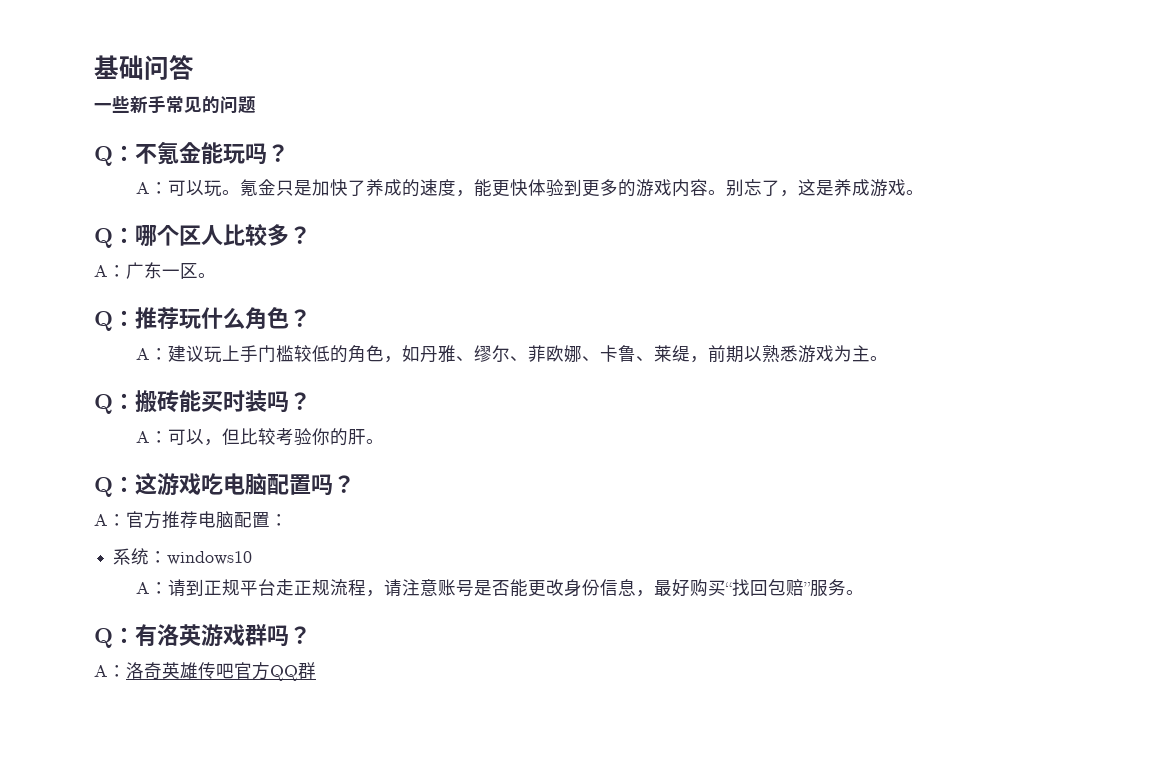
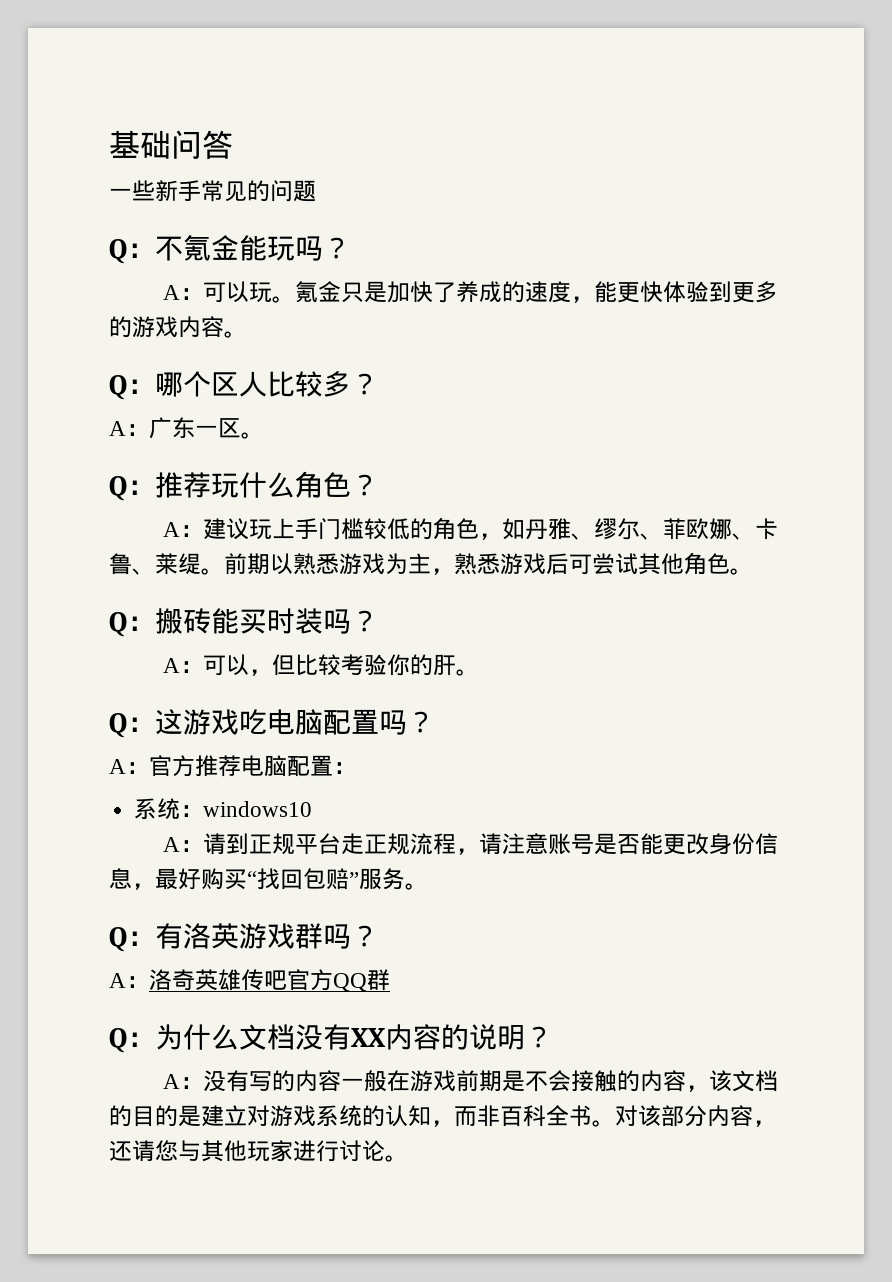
- 别忘了，这是养成游戏。
- A：建议玩上手门槛较低的角色，如丹雅、缪尔、菲欧娜、卡鲁、莱缇，前期以熟悉游戏为主。
+ A：建议玩上手门槛较低的角色，如丹雅、缪尔、菲欧娜、卡鲁、莱缇。前期以熟悉游戏为主，熟悉游戏后可尝试其他角色。
+ Q：为什么文档没有XX内容的说明？
+ A：没有写的内容一般在游戏前期是不会接触的内容，该文档的目的是建立对游戏系统的认知，而非百科全书。对该部分内容，还请您与其他玩家进行讨论。

